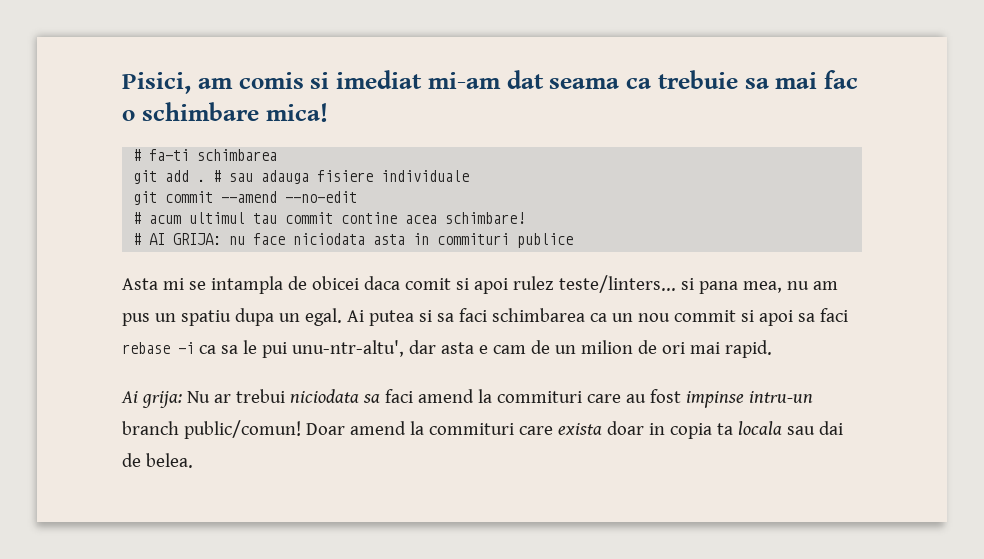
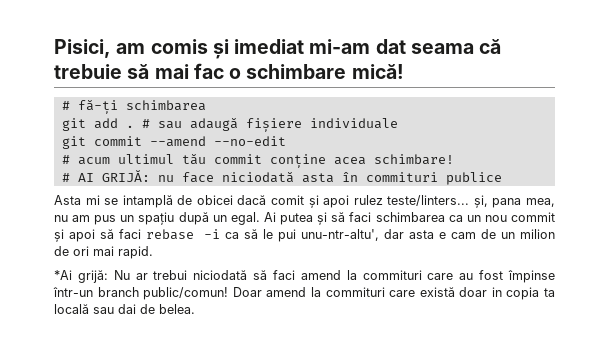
- Pisici, am comis si imediat mi-am dat seama ca trebuie sa mai fac o schimbare mica!
- # fa-ti schimbarea
+ Pisici, am comis și imediat mi-am dat seama că trebuie să mai fac o schimbare mică!
+ # fă-ți schimbarea
- # sau adauga fisiere individuale
+ # sau adaugă fișiere individuale
- # acum ultimul tau commit contine acea schimbare!
+ # acum ultimul tău commit conține acea schimbare!
- # AI GRIJA: nu face niciodata asta in commituri publice
+ # AI GRIJĂ: nu face niciodată asta în commituri publice
- Asta mi se intampla de obicei daca comit si apoi rulez teste/linters... si pana mea, nu am pus un spatiu dupa un egal.
+ Asta mi se intamplă de obicei dacă comit și apoi rulez teste/linters... și, pana mea, nu am pus un spațiu după un egal.
- Ai putea si sa faci schimbarea ca un nou commit si apoi sa faci rebase -i ca sa le pui unu-ntr-altu', dar asta e cam de un milion de ori mai rapid.
+ Ai putea și să faci schimbarea ca un nou commit și apoi să faci rebase -i ca să le pui unu-ntr-altu', dar asta e cam de un milion de ori mai rapid.
- Ai grija: Nu ar trebui niciodata sa faci amend la commituri care au fost impinse intru-un branch public/comun!
+ *Ai grijă: Nu ar trebui niciodată să faci amend la commituri care au fost împinse într-un branch public/comun!
- Doar amend la commituri care exista doar in copia ta locala sau dai de belea.
+ Doar amend la commituri care există doar in copia ta locală sau dai de belea.

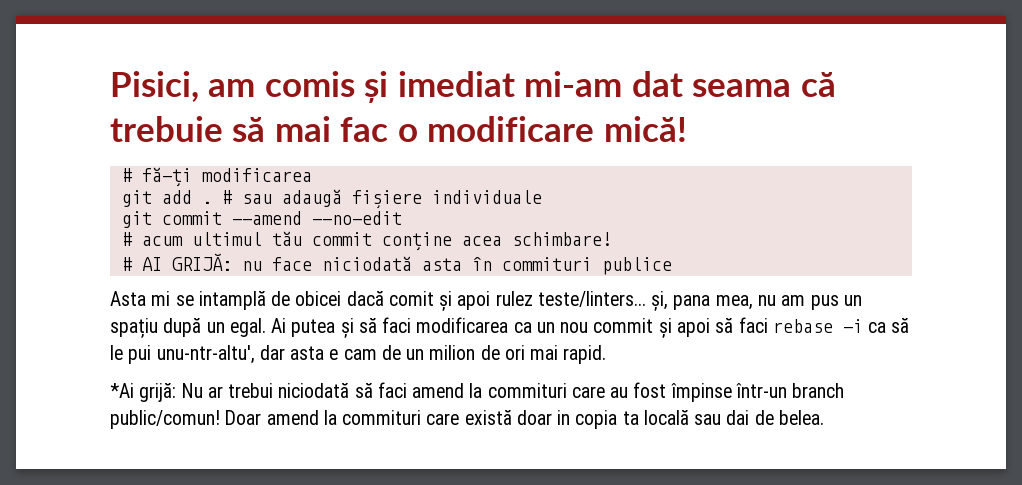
- Pisici, am comis și imediat mi-am dat seama că trebuie să mai fac o schimbare mică!
+ Pisici, am comis și imediat mi-am dat seama că trebuie să mai fac o modificare mică!
- # fă-ți schimbarea
+ # fă-ți modificarea
- Ai putea și să faci schimbarea ca un nou commit și apoi să faci rebase -i ca să le pui unu-ntr-altu', dar asta e cam de un milion de ori mai rapid.
+ Ai putea și să faci modificarea ca un nou commit și apoi să faci rebase -i ca să le pui unu-ntr-altu', dar asta e cam de un milion de ori mai rapid.

